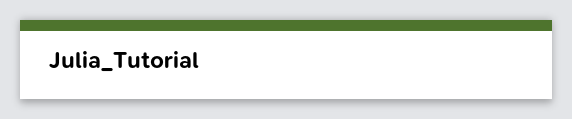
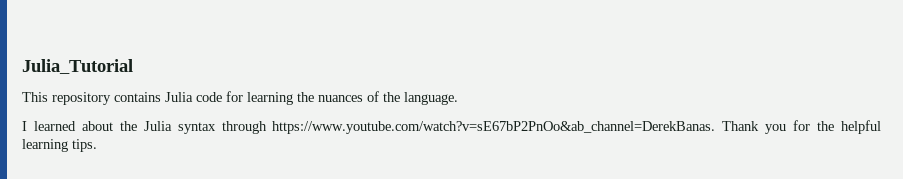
+ This repository contains Julia code for learning the nuances of the language.
+ I learned about the Julia syntax through https://www.youtube.com/watch?v=sE67bP2PnOo&ab_channel=DerekBanas. Thank you for the helpful learning tips.

